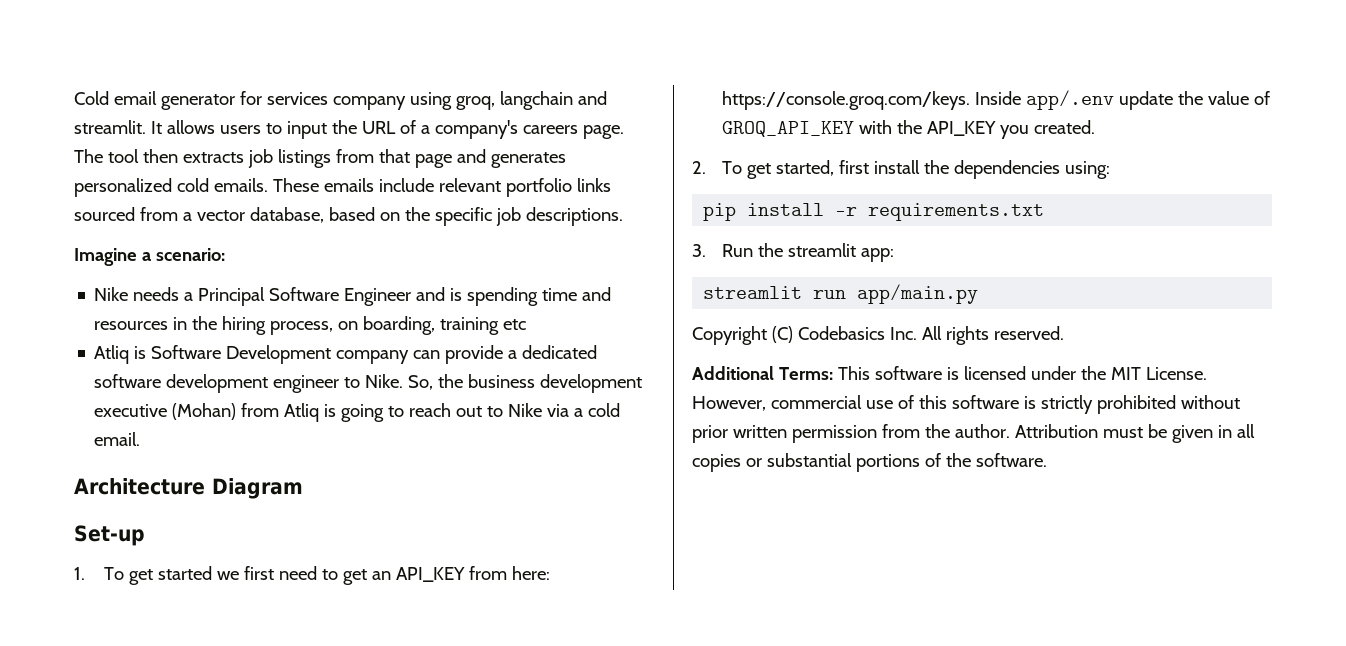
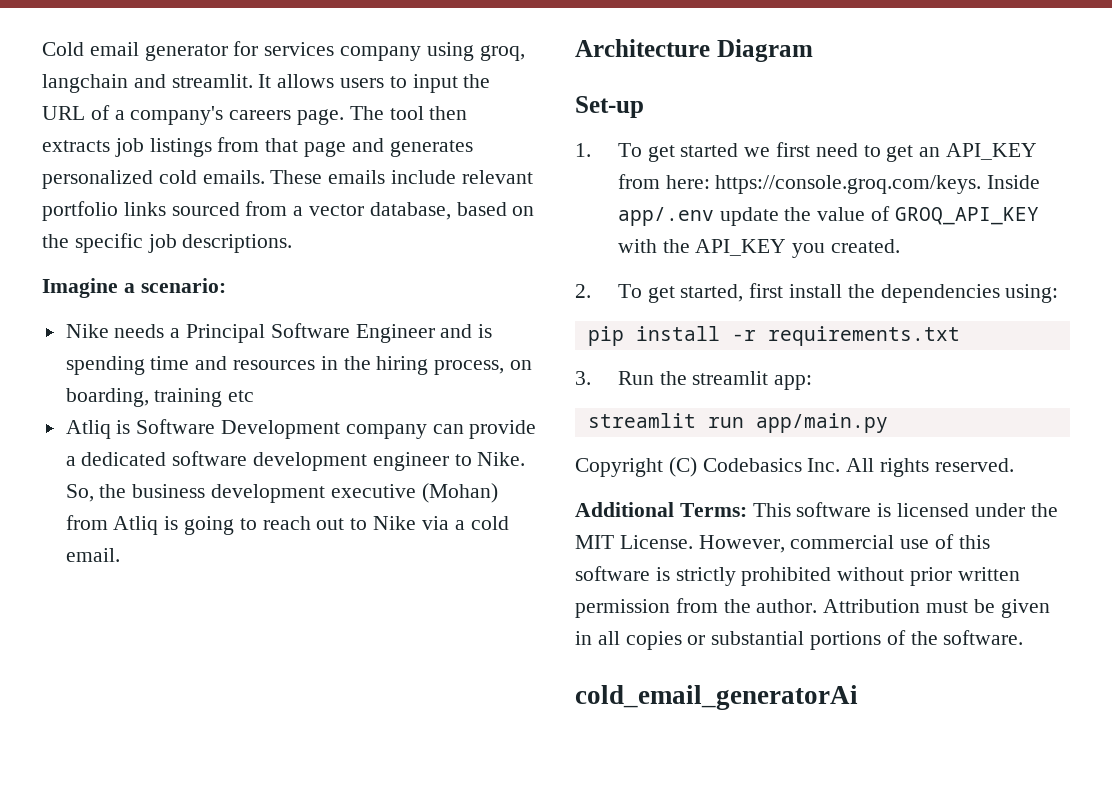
+ cold_email_generatorAi

